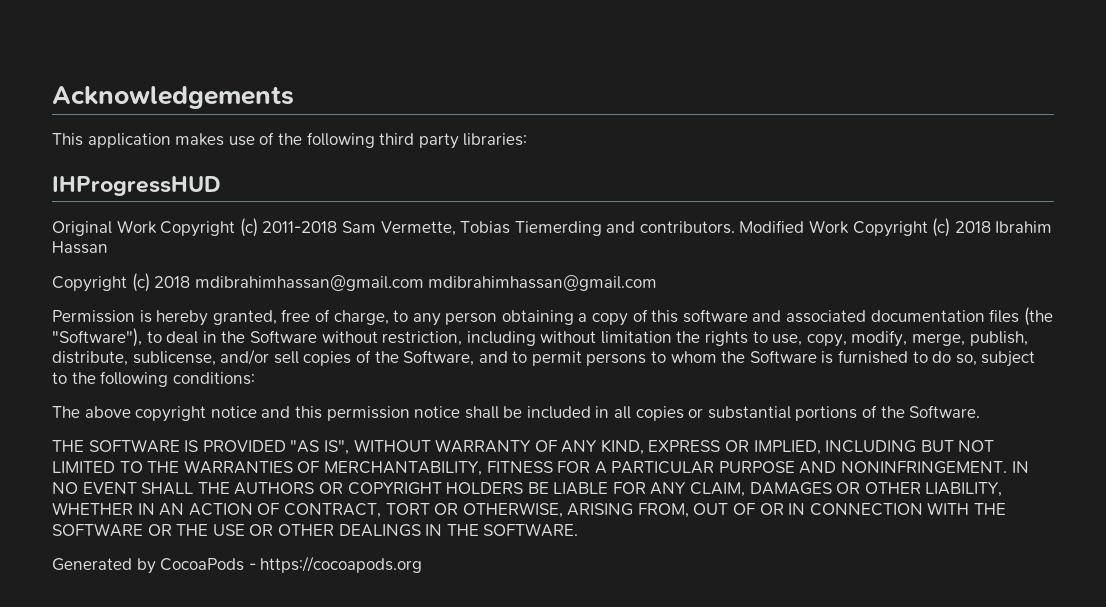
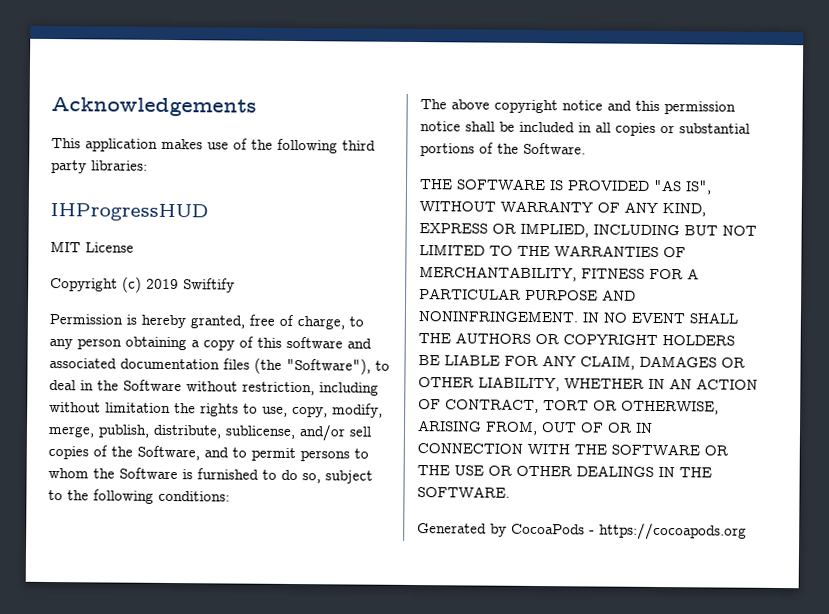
- Original Work Copyright (c) 2011-2018 Sam Vermette, Tobias Tiemerding and contributors. Modified Work Copyright (c) 2018 Ibrahim Hassan
- Copyright (c) 2018 mdibrahimhassan@gmail.com mdibrahimhassan@gmail.com
+ MIT License
+ Copyright (c) 2019 Swiftify

